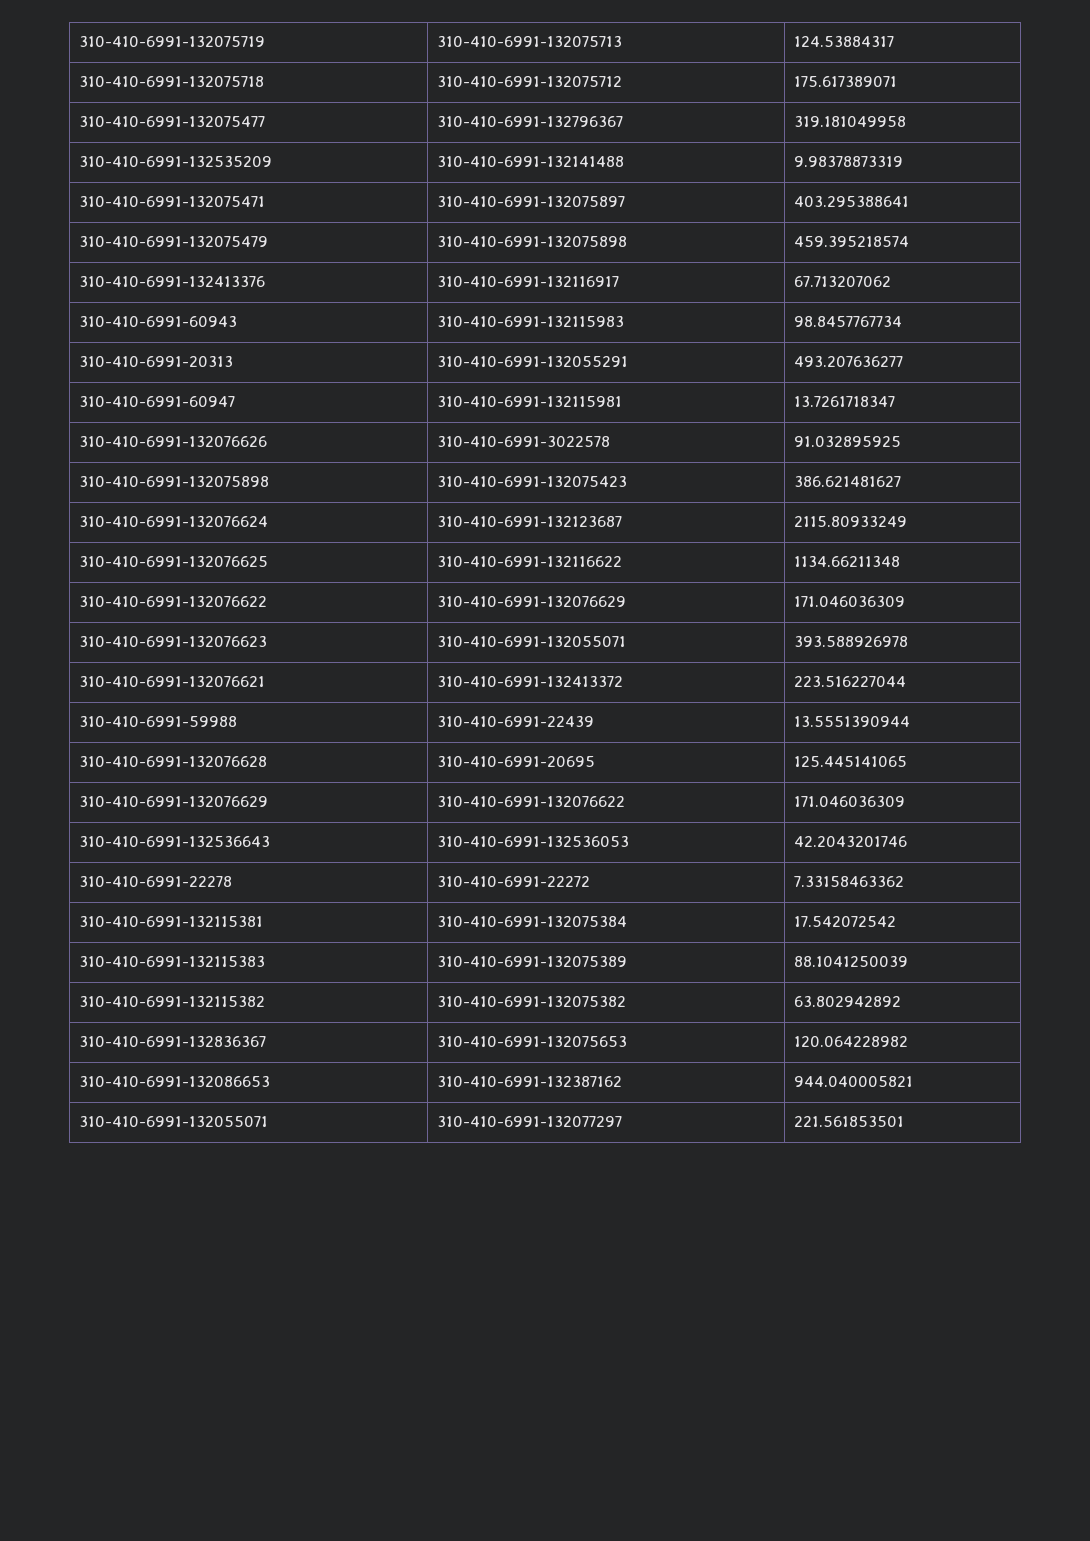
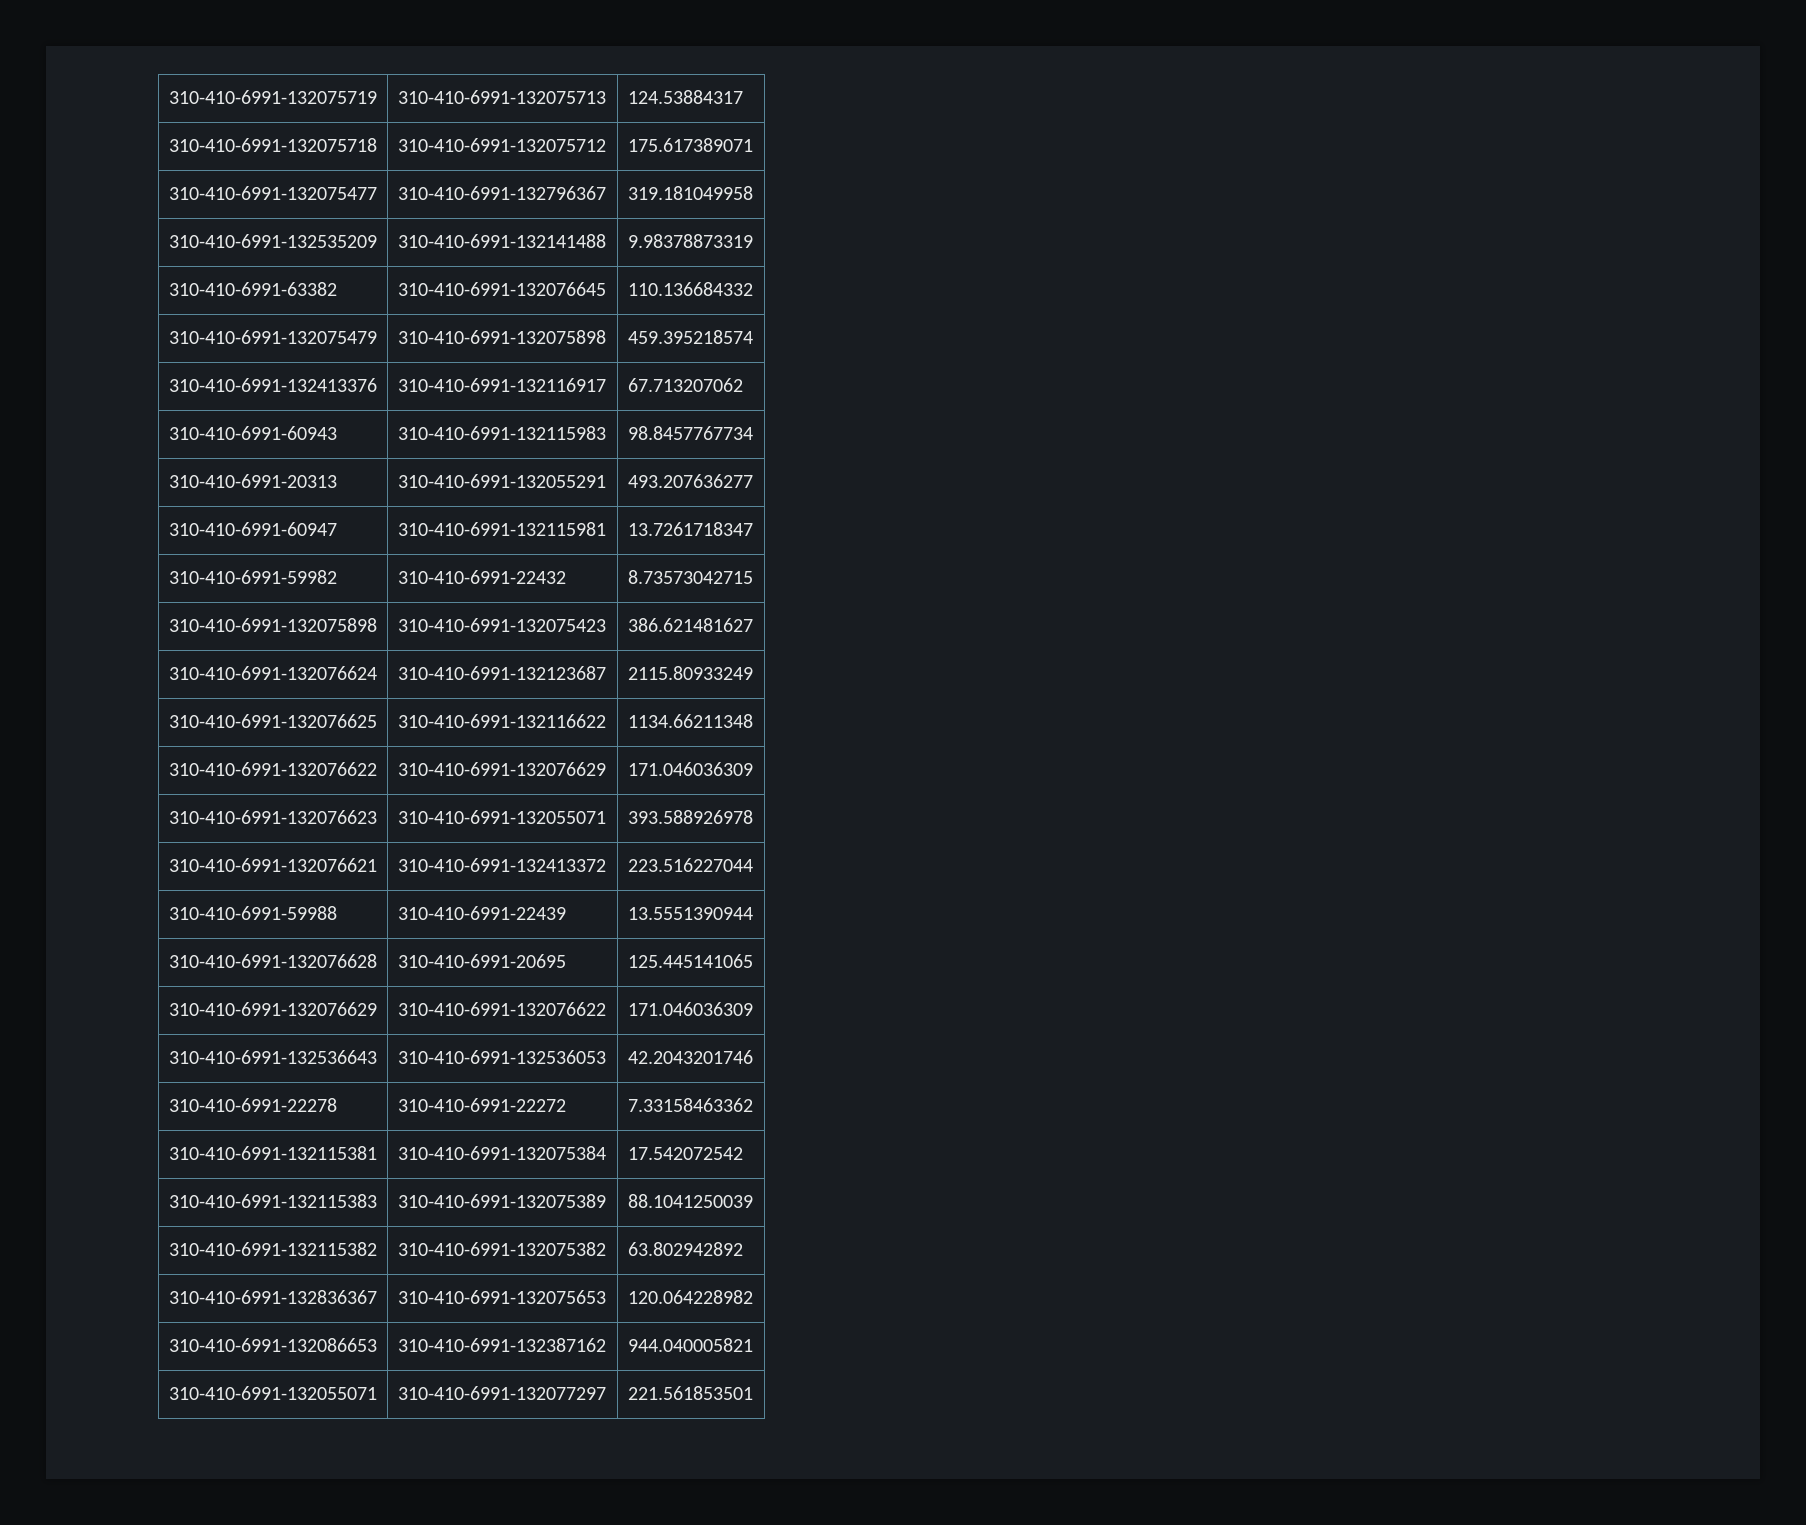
- 310-410-6991-132075471 | 310-410-6991-132075897 | 403.295388641
+ 310-410-6991-63382 | 310-410-6991-132076645 | 110.136684332
- 310-410-6991-132076626 | 310-410-6991-3022578 | 91.032895925
+ 310-410-6991-59982 | 310-410-6991-22432 | 8.73573042715

